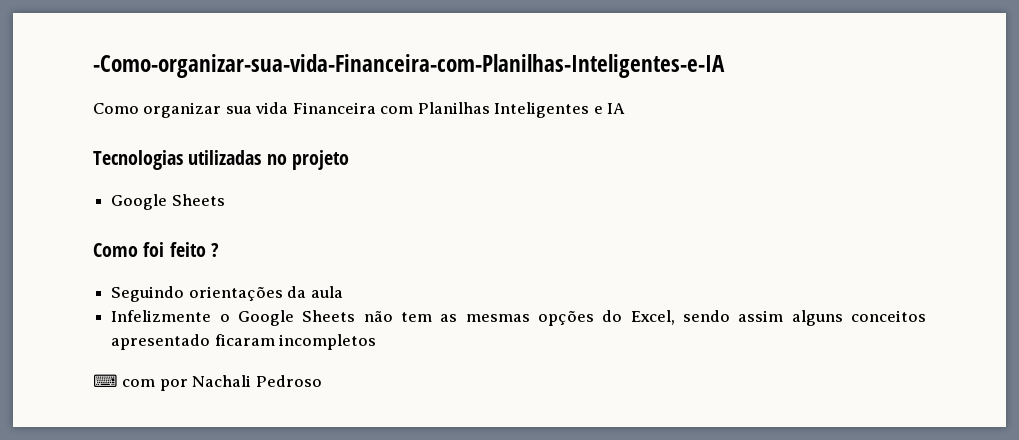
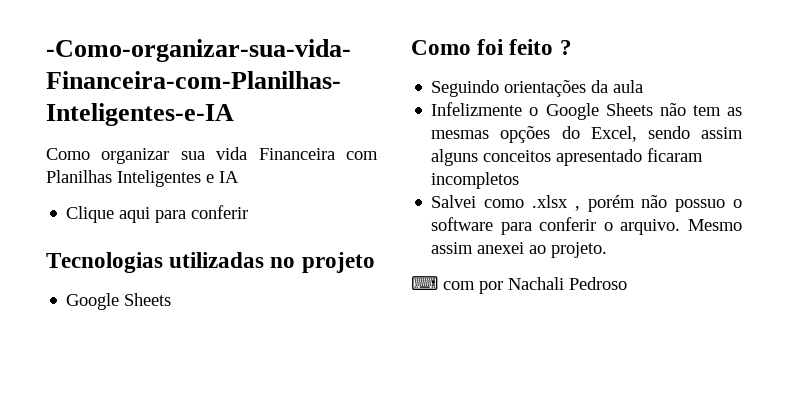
+ Clique aqui para conferir
+ Salvei como .xlsx , porém não possuo o software para conferir o arquivo. Mesmo assim anexei ao projeto.

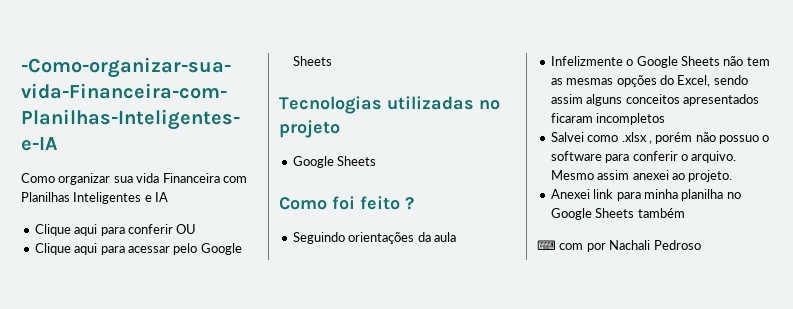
- Clique aqui para conferir
+ Clique aqui para conferir OU
+ Clique aqui para acessar pelo Google Sheets
- Infelizmente o Google Sheets não tem as mesmas opções do Excel, sendo assim alguns conceitos apresentado ficaram incompletos
+ Infelizmente o Google Sheets não tem as mesmas opções do Excel, sendo assim alguns conceitos apresentados ficaram incompletos
+ Anexei link para minha planilha no Google Sheets também

